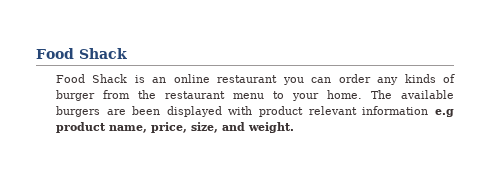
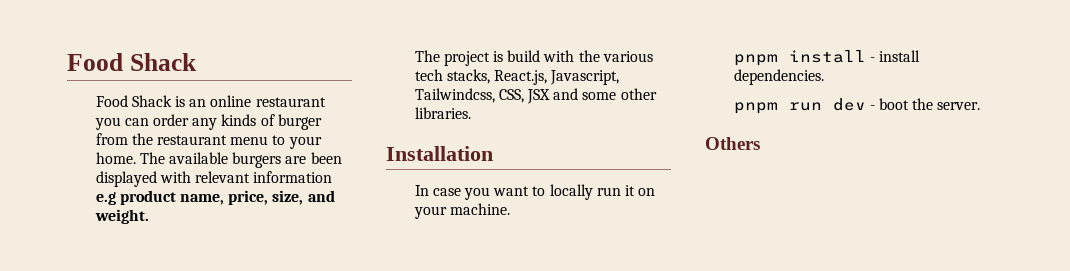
- The available burgers are been displayed with product relevant information e.g product name, price, size, and weight.
+ The available burgers are been displayed with relevant information e.g product name, price, size, and weight.
+ The project is build with the various tech stacks, React.js, Javascript, Tailwindcss, CSS, JSX and some other libraries.
+ Installation
+ In case you want to locally run it on your machine.
+ pnpm install - install dependencies.
+ pnpm run dev - boot the server.
+ Others

